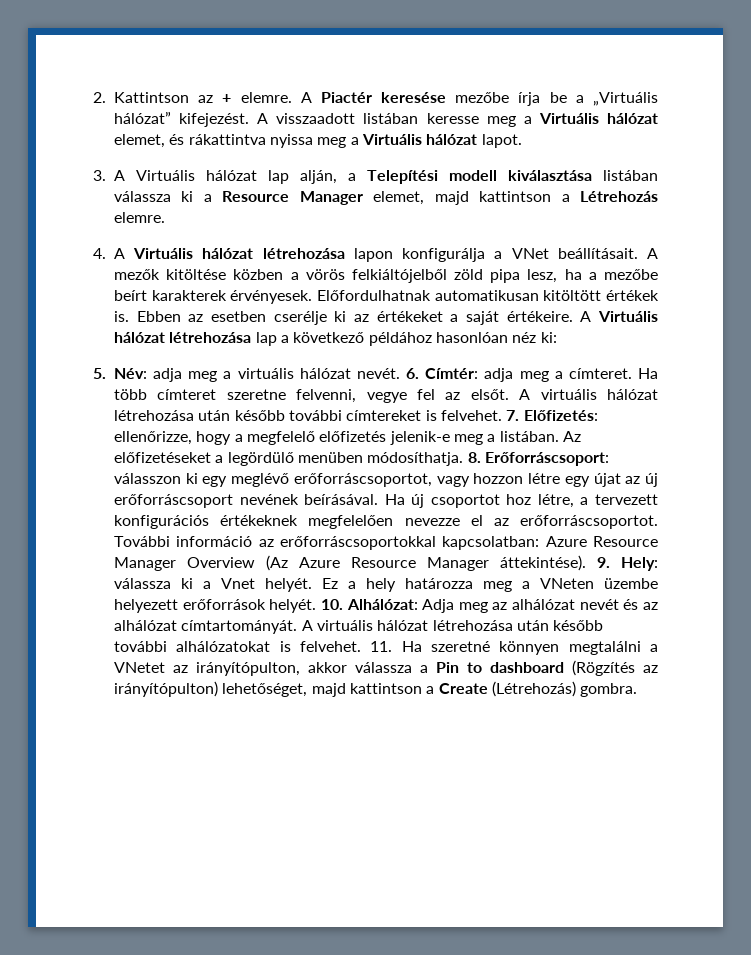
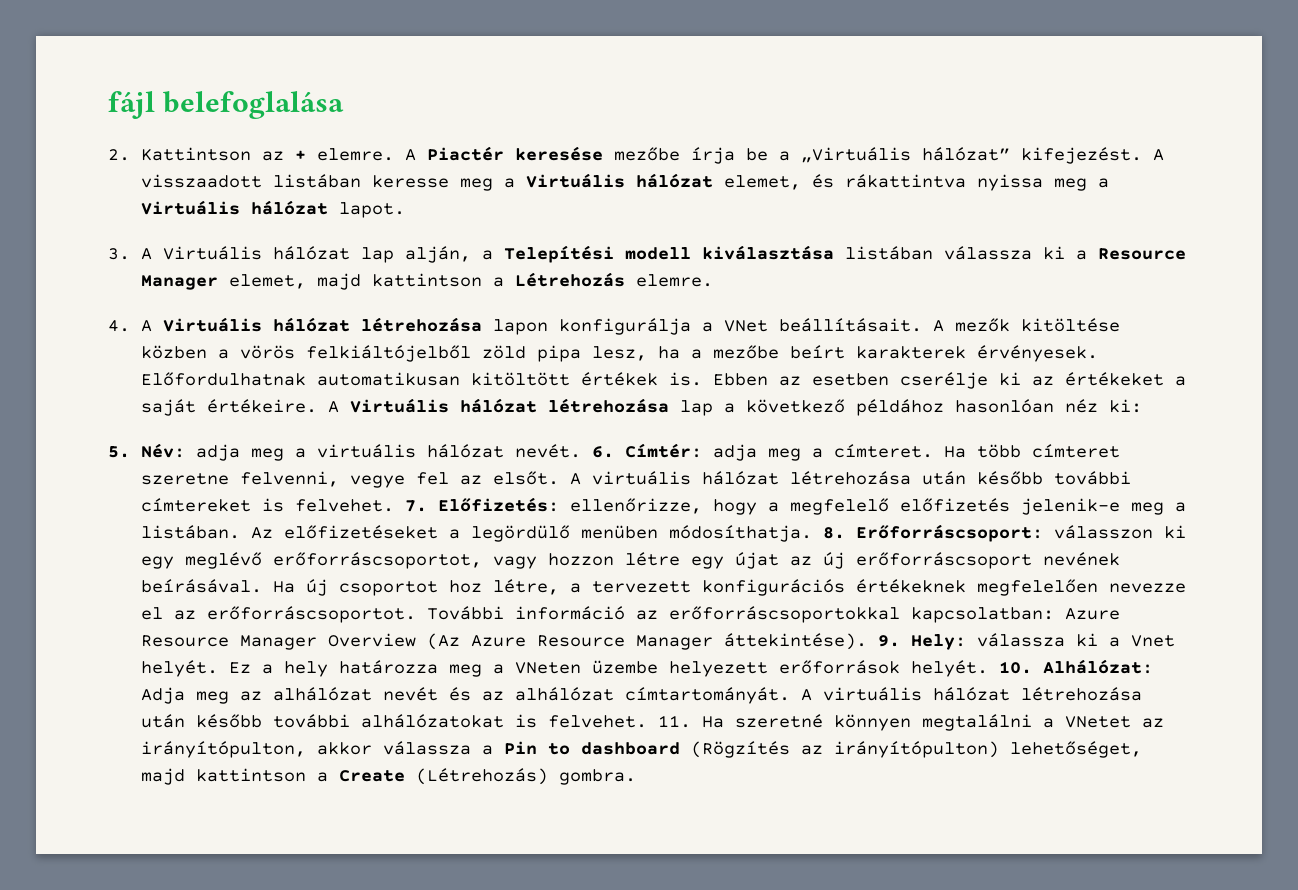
+ fájl belefoglalása

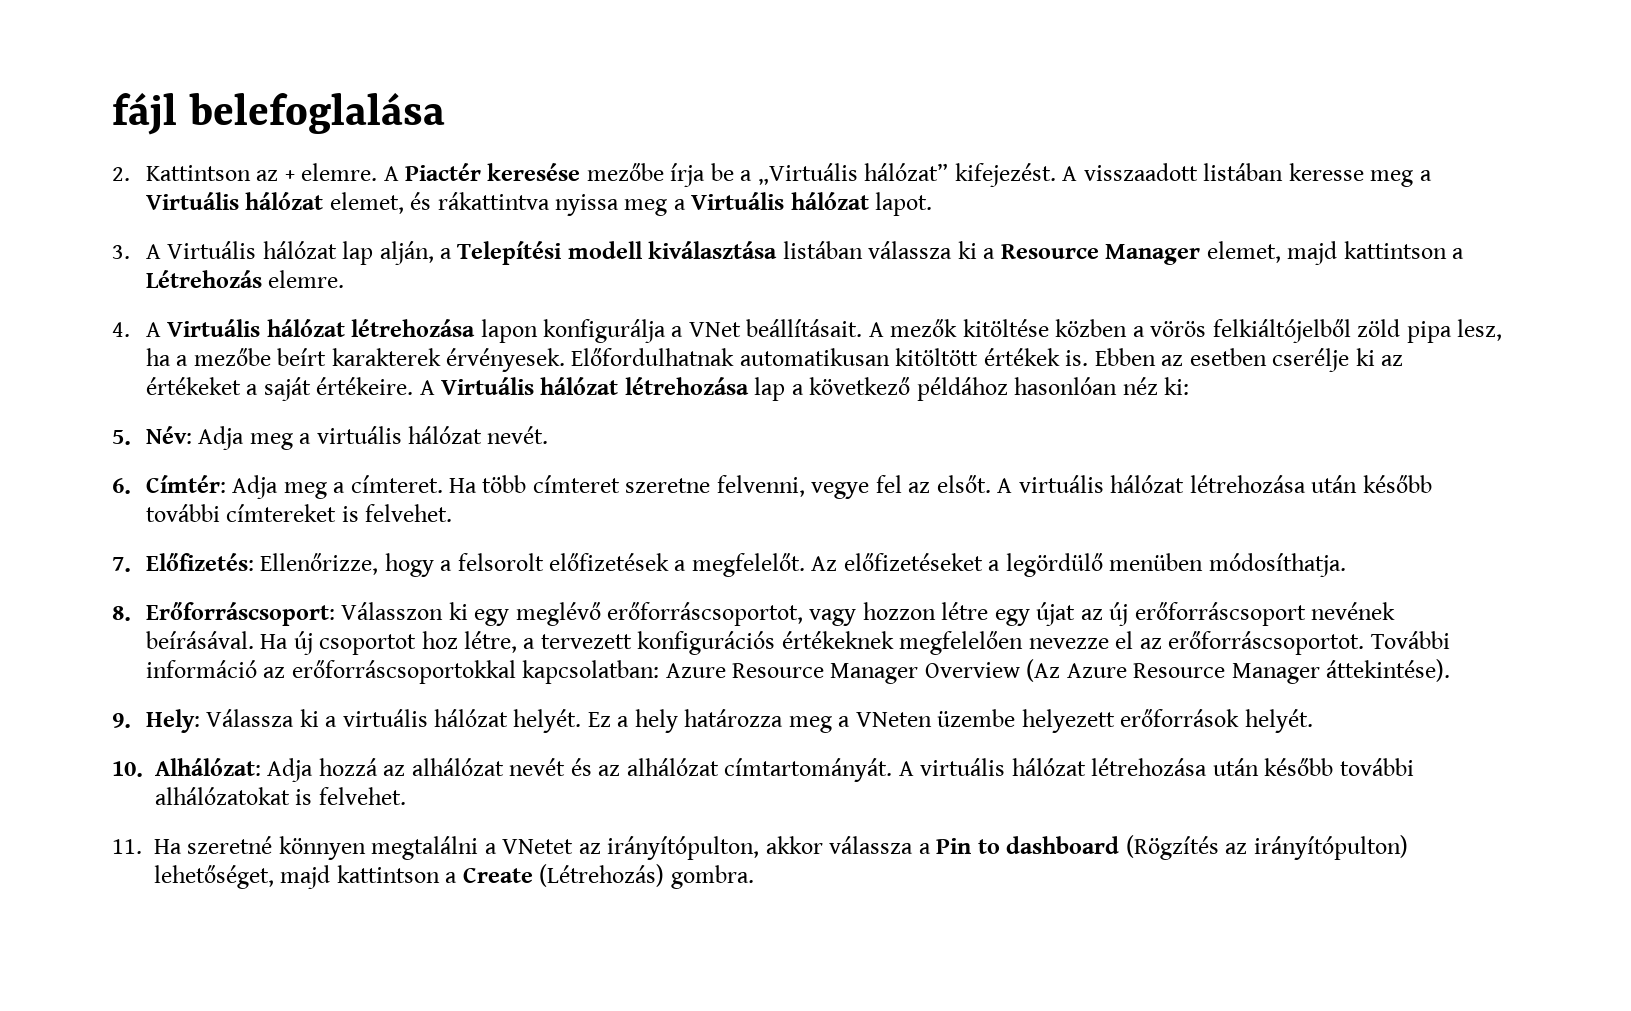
- 5. Név: adja meg a virtuális hálózat nevét. 6. Címtér: adja meg a címteret.
+ 5. Név: Adja meg a virtuális hálózat nevét.
+ 6. Címtér: Adja meg a címteret.
- A virtuális hálózat létrehozása után később további címtereket is felvehet. 7. Előfizetés: ellenőrizze, hogy a megfelelő előfizetés jelenik-e meg a listában.
+ A virtuális hálózat létrehozása után később további címtereket is felvehet.
+ 7. Előfizetés: Ellenőrizze, hogy a felsorolt előfizetések a megfelelőt.
- Az előfizetéseket a legördülő menüben módosíthatja. 8. Erőforráscsoport: válasszon ki egy meglévő erőforráscsoportot, vagy hozzon létre egy újat az új erőforráscsoport nevének beírásával.
+ Az előfizetéseket a legördülő menüben módosíthatja.
+ 8. Erőforráscsoport: Válasszon ki egy meglévő erőforráscsoportot, vagy hozzon létre egy újat az új erőforráscsoport nevének beírásával.
- További információ az erőforráscsoportokkal kapcsolatban: Azure Resource Manager Overview (Az Azure Resource Manager áttekintése). 9. Hely: válassza ki a Vnet helyét.
+ További információ az erőforráscsoportokkal kapcsolatban: Azure Resource Manager Overview (Az Azure Resource Manager áttekintése).
+ 9. Hely: Válassza ki a virtuális hálózat helyét.
- Ez a hely határozza meg a VNeten üzembe helyezett erőforrások helyét. 10. Alhálózat: Adja meg az alhálózat nevét és az alhálózat címtartományát.
+ Ez a hely határozza meg a VNeten üzembe helyezett erőforrások helyét.
+ 10. Alhálózat: Adja hozzá az alhálózat nevét és az alhálózat címtartományát.
- A virtuális hálózat létrehozása után később további alhálózatokat is felvehet. 11. Ha szeretné könnyen megtalálni a VNetet az irányítópulton, akkor válassza a Pin to dashboard (Rögzítés az irányítópulton) lehetőséget, majd kattintson a Create (Létrehozás) gombra.
+ A virtuális hálózat létrehozása után később további alhálózatokat is felvehet.
+ 11. Ha szeretné könnyen megtalálni a VNetet az irányítópulton, akkor válassza a Pin to dashboard (Rögzítés az irányítópulton) lehetőséget, majd kattintson a Create (Létrehozás) gombra.

